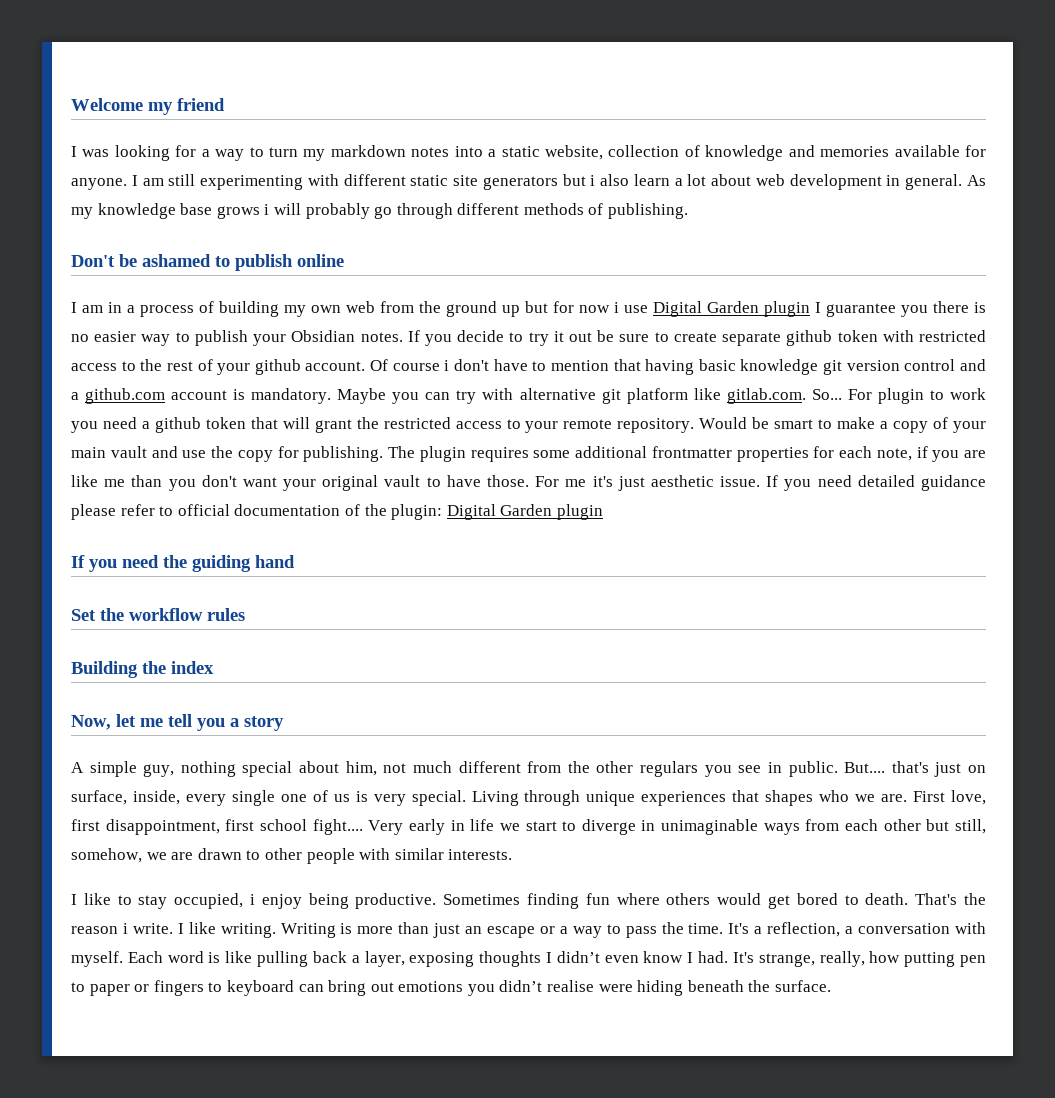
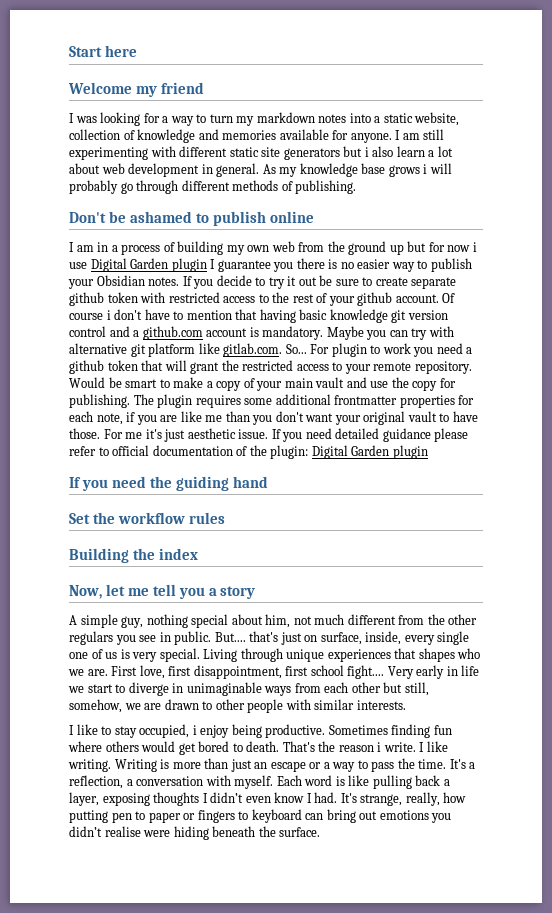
+ Start here

